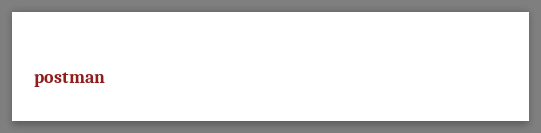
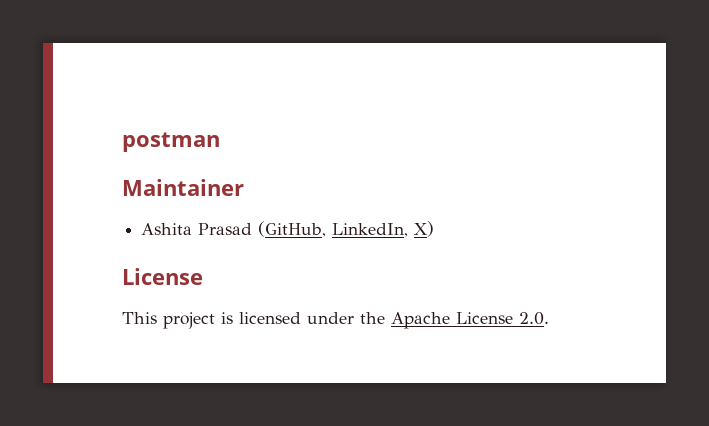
+ Maintainer
+ Ashita Prasad (GitHub, LinkedIn, X)
+ License
+ This project is licensed under the Apache License 2.0.

